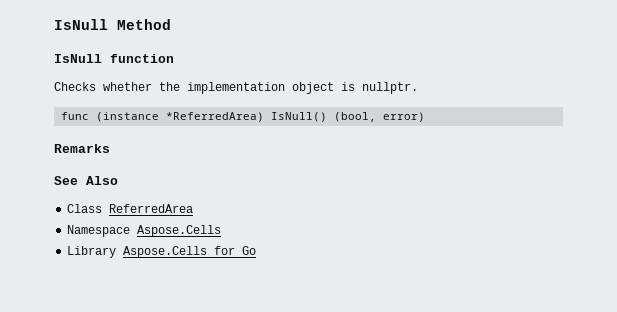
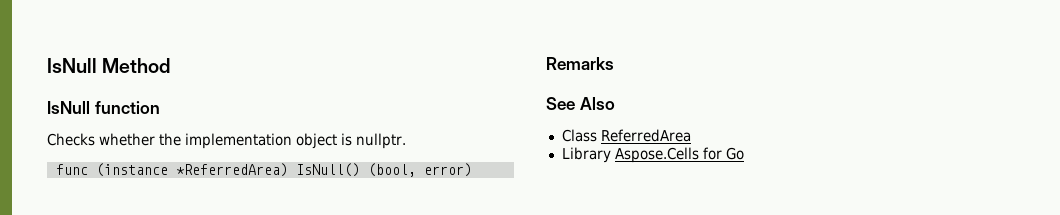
- Namespace Aspose.Cells

